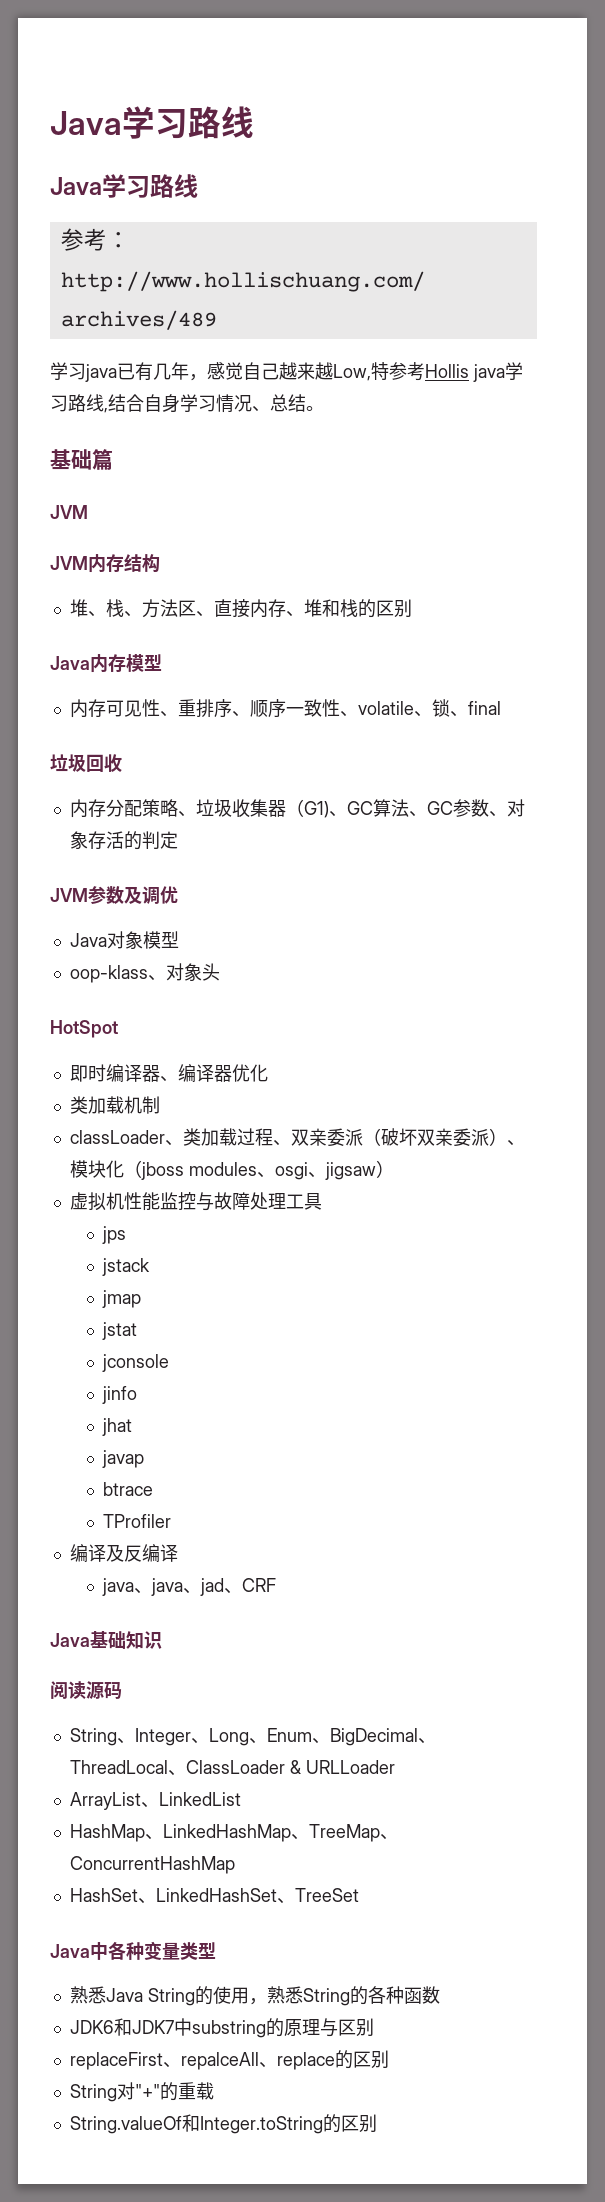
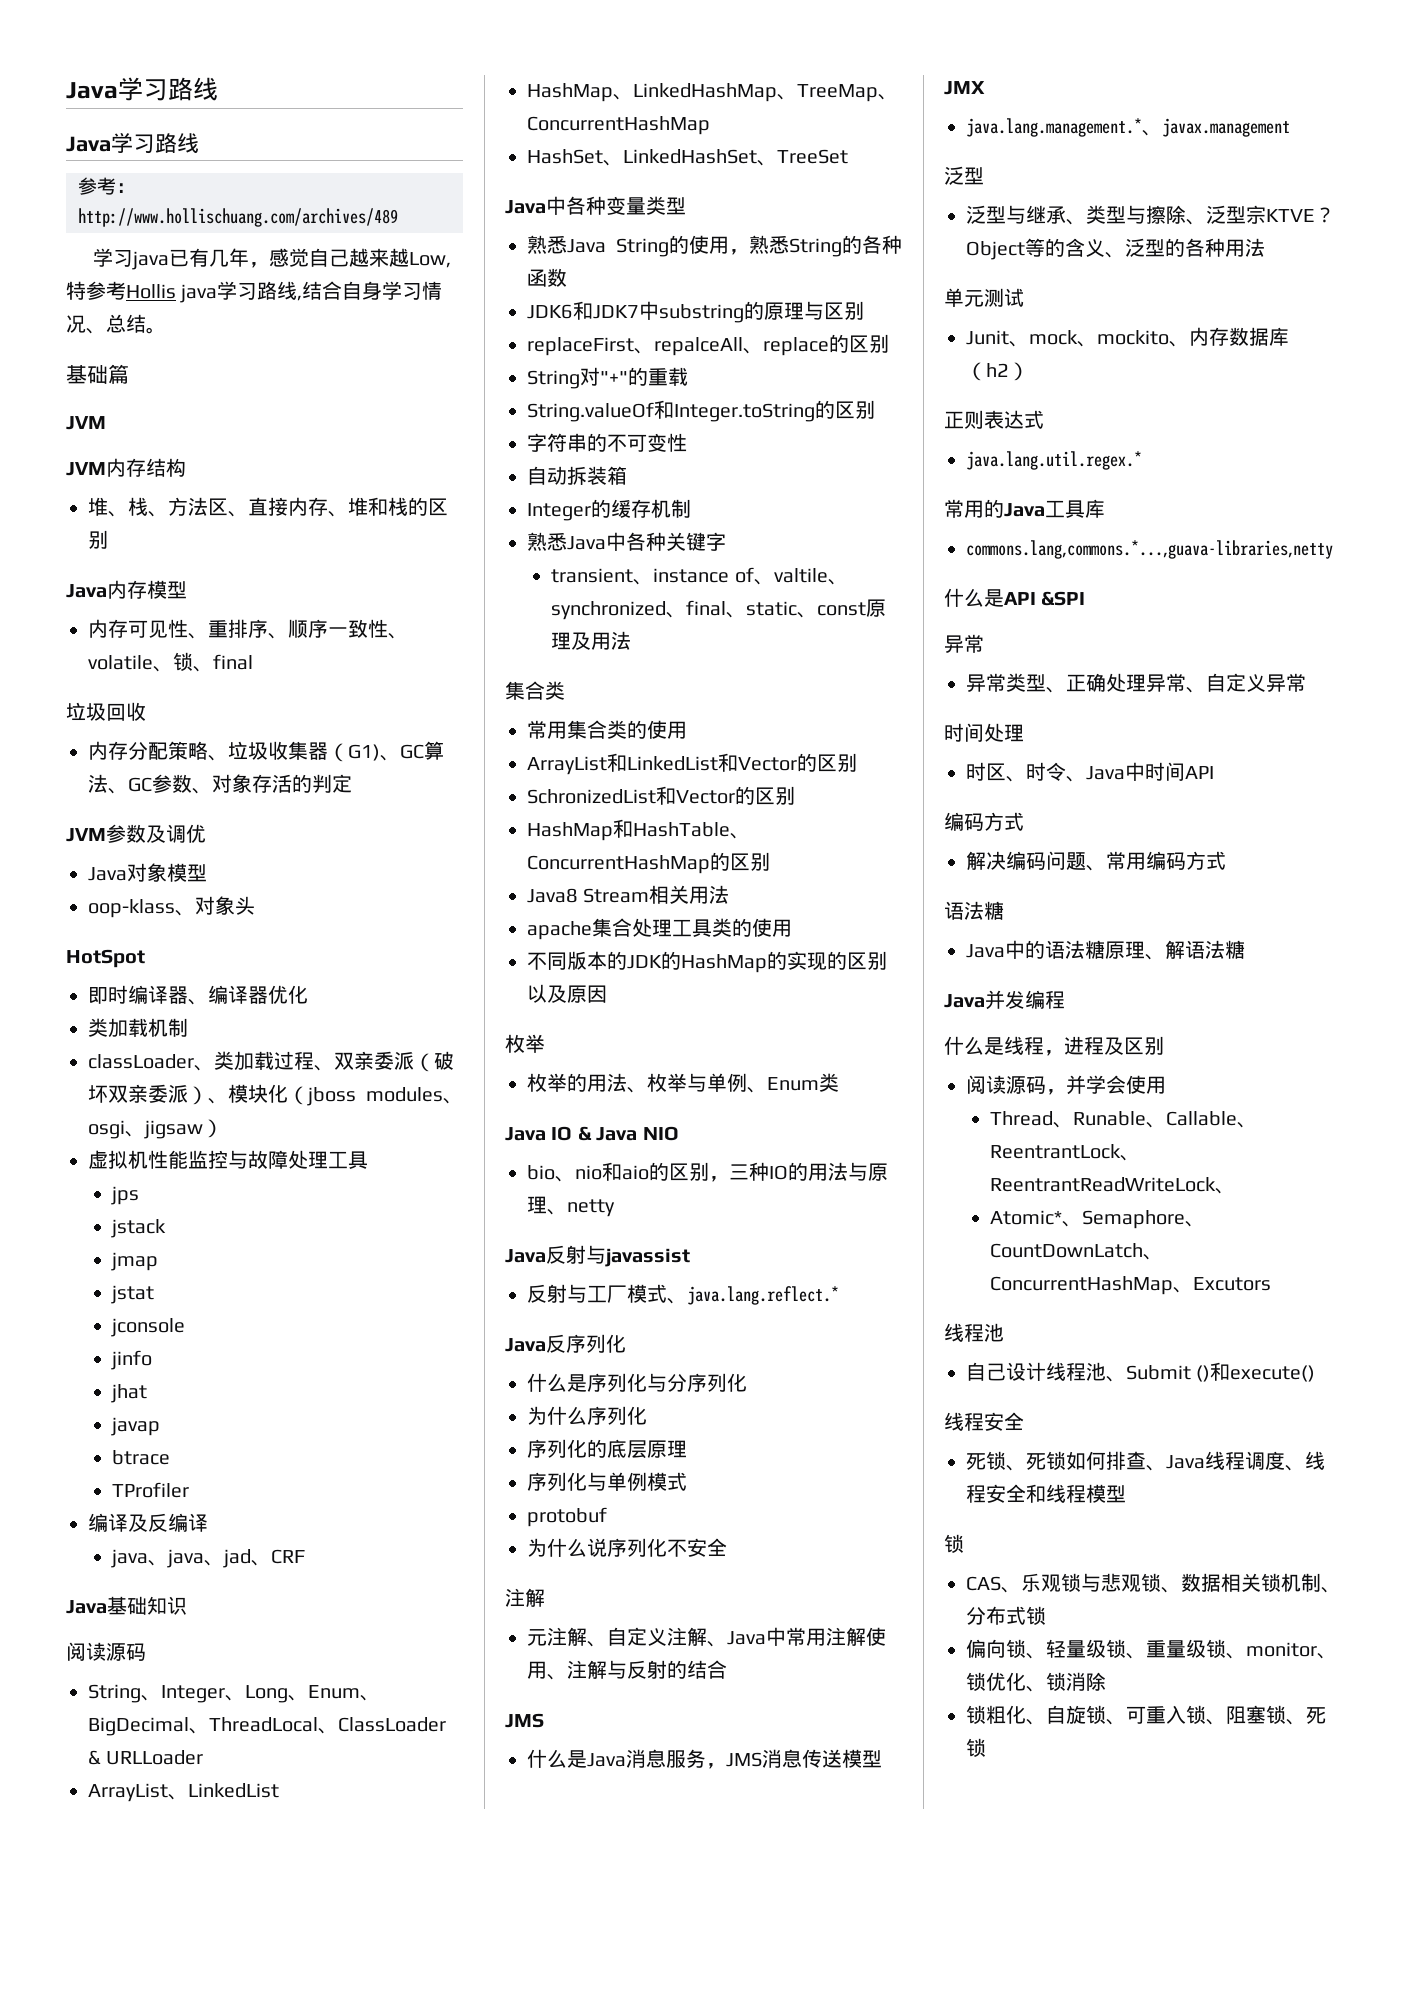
+ 字符串的不可变性
+ 自动拆装箱
+ Integer的缓存机制
+ 熟悉Java中各种关键字
+ transient、instance of、valtile、synchronized、final、static、const原理及用法
+ 集合类
+ 常用集合类的使用
+ ArrayList和LinkedList和Vector的区别
+ SchronizedList和Vector的区别
+ HashMap和HashTable、ConcurrentHashMap的区别
+ Java8 Stream相关用法
+ apache集合处理工具类的使用
+ 不同版本的JDK的HashMap的实现的区别以及原因
+ 枚举
+ 枚举的用法、枚举与单例、Enum类
+ Java IO & Java NIO
+ bio、nio和aio的区别，三种IO的用法与原理、netty
+ Java反射与javassist
+ 反射与工厂模式、java.lang.reflect.*
+ Java反序列化
+ 什么是序列化与分序列化
+ 为什么序列化
+ 序列化的底层原理
+ 序列化与单例模式
+ protobuf
+ 为什么说序列化不安全
+ 注解
+ 元注解、自定义注解、Java中常用注解使用、注解与反射的结合
+ JMS
+ 什么是Java消息服务，JMS消息传送模型
+ JMX
+ java.lang.management.*、javax.management
+ 泛型
+ 泛型与继承、类型与擦除、泛型宗KTVE？Object等的含义、泛型的各种用法
+ 单元测试
+ Junit、mock、mockito、内存数据库（h2）
+ 正则表达式
+ java.lang.util.regex.*
+ 常用的Java工具库
+ commons.lang,commons.*...,guava-libraries,netty
+ 什么是API &SPI
+ 异常
+ 异常类型、正确处理异常、自定义异常
+ 时间处理
+ 时区、时令、Java中时间API
+ 编码方式
+ 解决编码问题、常用编码方式
+ 语法糖
+ Java中的语法糖原理、解语法糖
+ Java并发编程
+ 什么是线程，进程及区别
+ 阅读源码，并学会使用
+ Thread、Runable、Callable、ReentrantLock、ReentrantReadWriteLock、
+ Atomic*、Semaphore、CountDownLatch、ConcurrentHashMap、Excutors
+ 线程池
+ 自己设计线程池、Submit ()和execute()
+ 线程安全
+ 死锁、死锁如何排查、Java线程调度、线程安全和线程模型
+ 锁
+ CAS、乐观锁与悲观锁、数据相关锁机制、分布式锁
+ 偏向锁、轻量级锁、重量级锁、monitor、锁优化、锁消除
+ 锁粗化、自旋锁、可重入锁、阻塞锁、死锁

